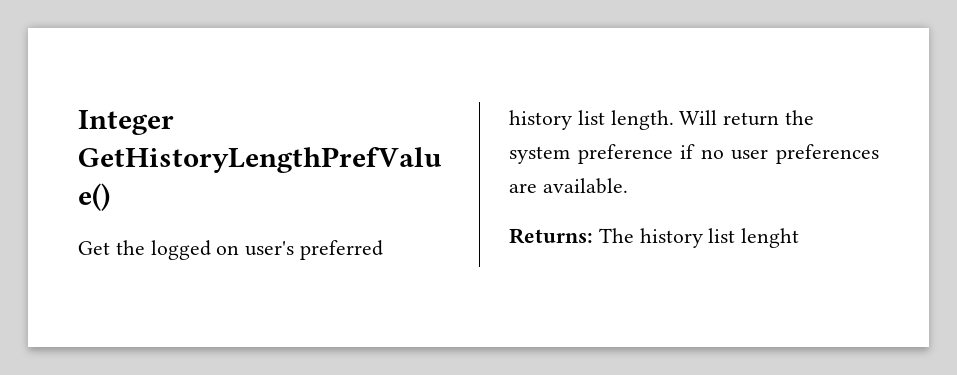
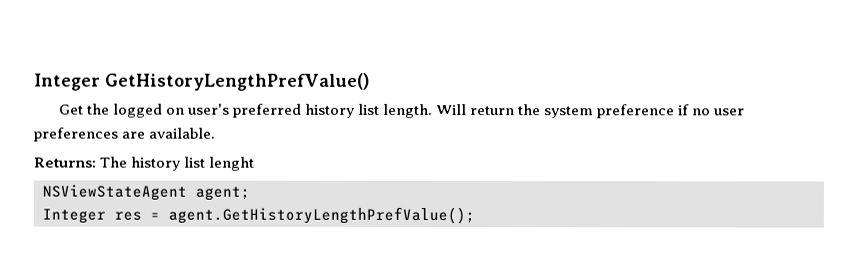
+ NSViewStateAgent agent;
+ Integer res = agent.GetHistoryLengthPrefValue();

